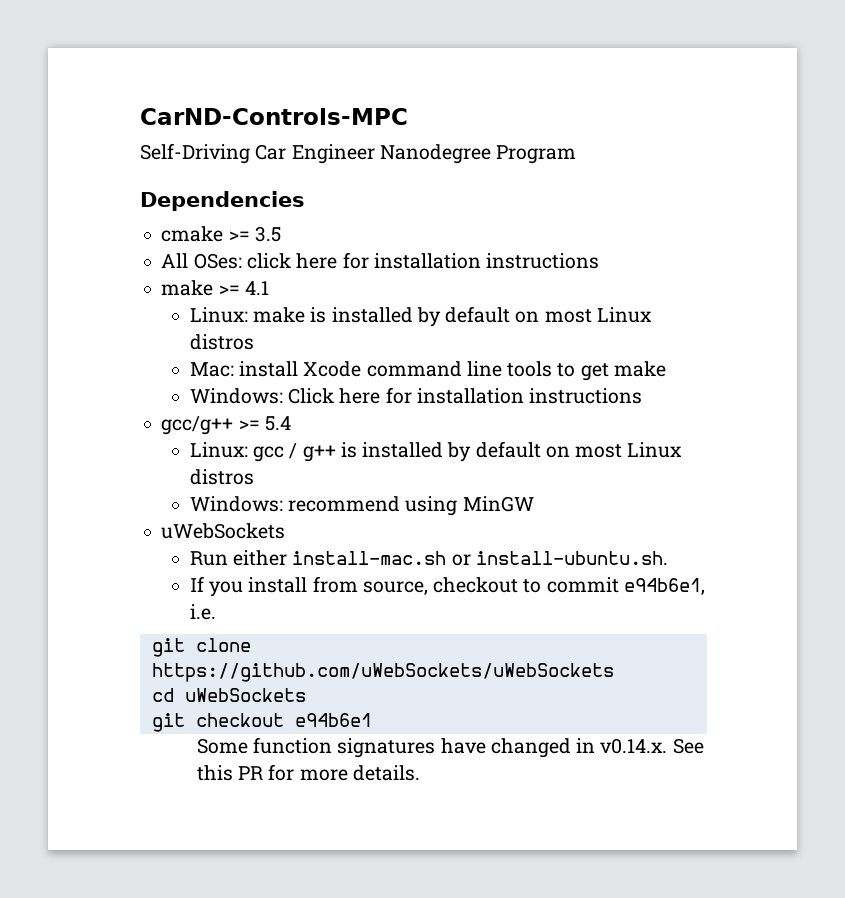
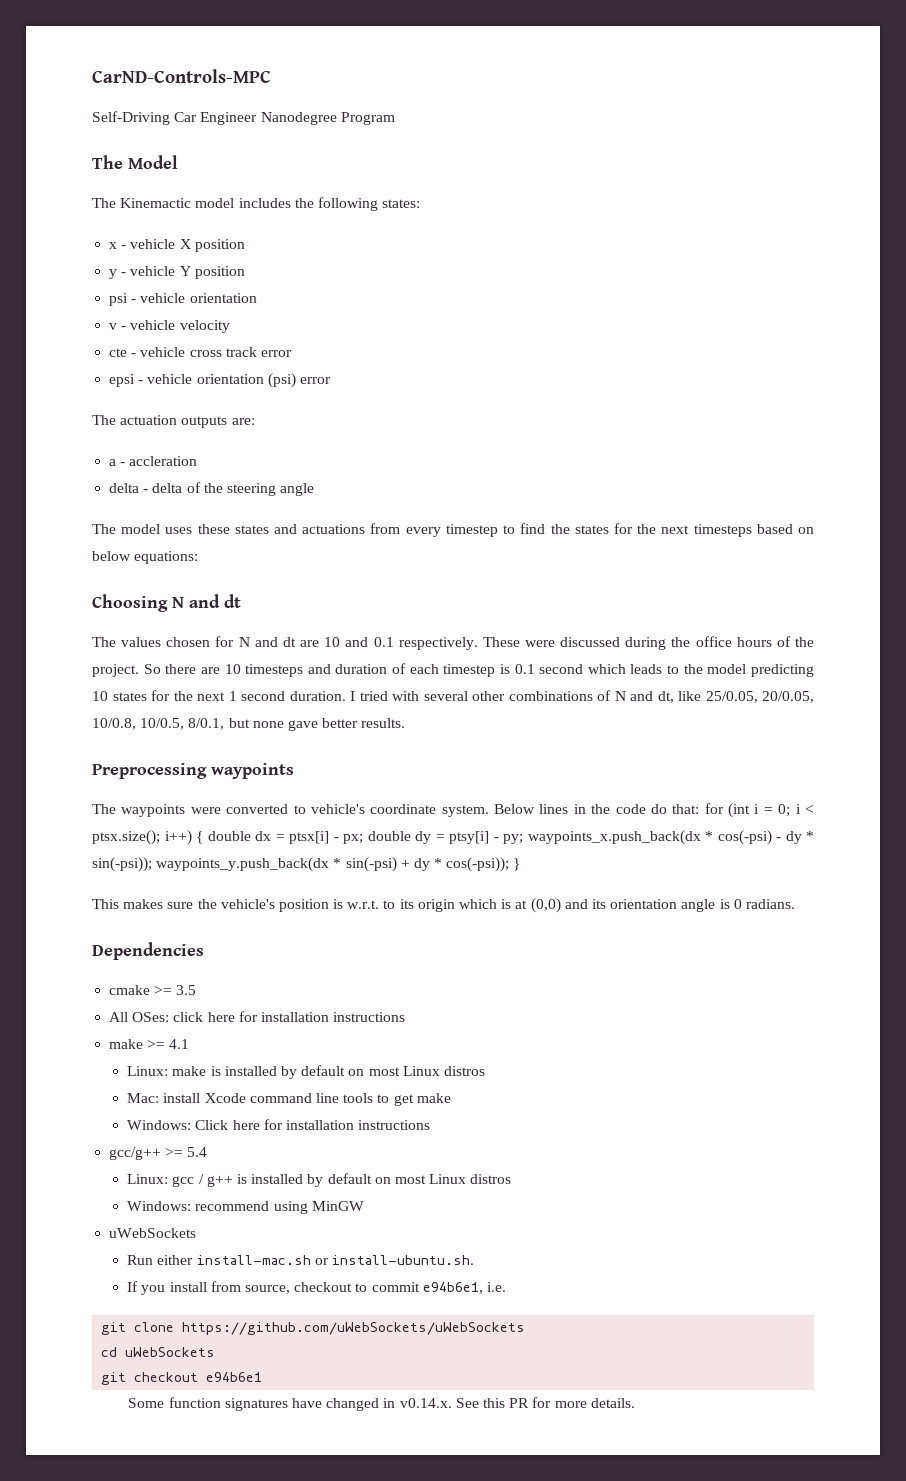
+ The Model
+ The Kinemactic model includes the following states:
+ x - vehicle X position
+ y - vehicle Y position
+ psi - vehicle orientation
+ v - vehicle velocity
+ cte - vehicle cross track error
+ epsi - vehicle orientation (psi) error
+ The actuation outputs are:
+ a - accleration
+ delta - delta of the steering angle
+ The model uses these states and actuations from every timestep to find the states for the next timesteps based on below equations:
+ Choosing N and dt
+ The values chosen for N and dt are 10 and 0.1 respectively. These were discussed during the office hours of the project. So there are 10 timesteps and duration of each timestep is 0.1 second which leads to the model predicting 10 states for the next 1 second duration. I tried with several other combinations of N and dt, like 25/0.05, 20/0.05, 10/0.8, 10/0.5, 8/0.1, but none gave better results.
+ Preprocessing waypoints
+ The waypoints were converted to vehicle's coordinate system. Below lines in the code do that: for (int i = 0; i < ptsx.size(); i++) { double dx = ptsx[i] - px; double dy = ptsy[i] - py; waypoints_x.push_back(dx * cos(-psi) - dy * sin(-psi)); waypoints_y.push_back(dx * sin(-psi) + dy * cos(-psi)); }
+ This makes sure the vehicle's position is w.r.t. to its origin which is at (0,0) and its orientation angle is 0 radians.

